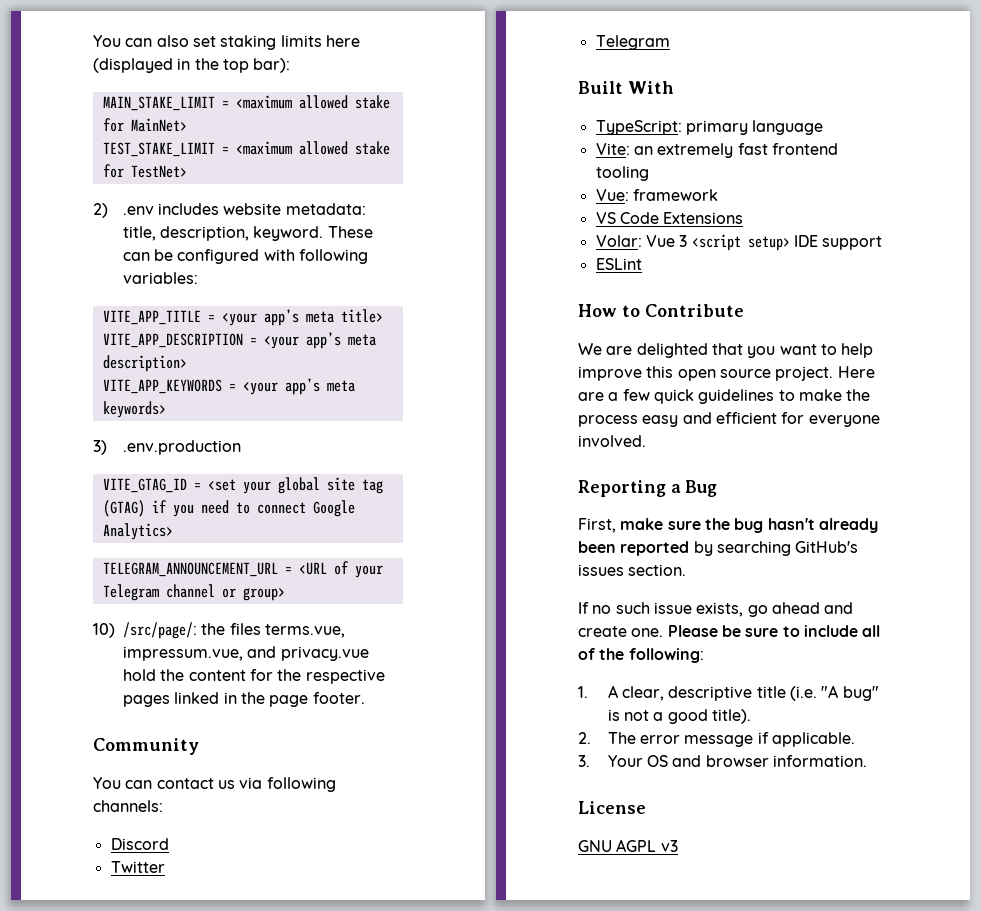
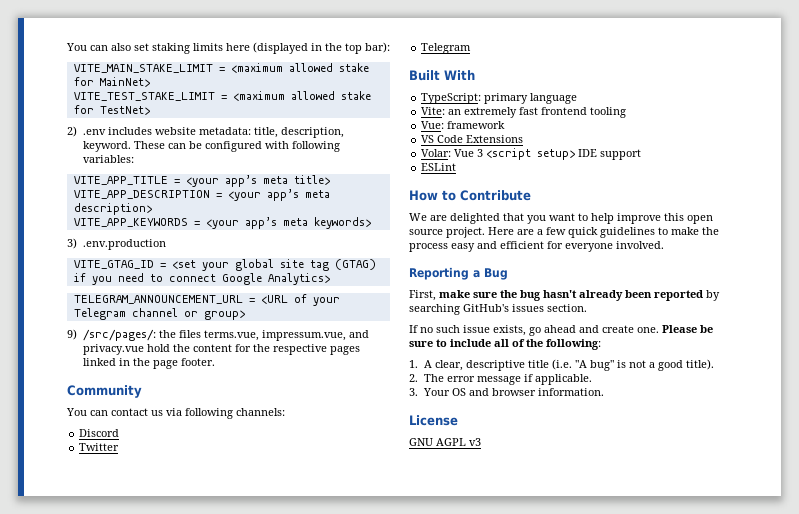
- MAIN_STAKE_LIMIT = <maximum allowed stake for MainNet>
+ VITE_MAIN_STAKE_LIMIT = <maximum allowed stake for MainNet>
- TEST_STAKE_LIMIT = <maximum allowed stake for TestNet>
+ VITE_TEST_STAKE_LIMIT = <maximum allowed stake for TestNet>
- 10) /src/page/: the files terms.vue, impressum.vue, and privacy.vue hold the content for the respective pages linked in the page footer.
+ 9) /src/pages/: the files terms.vue, impressum.vue, and privacy.vue hold the content for the respective pages linked in the page footer.

